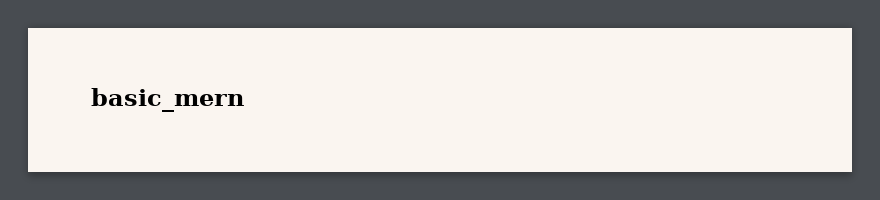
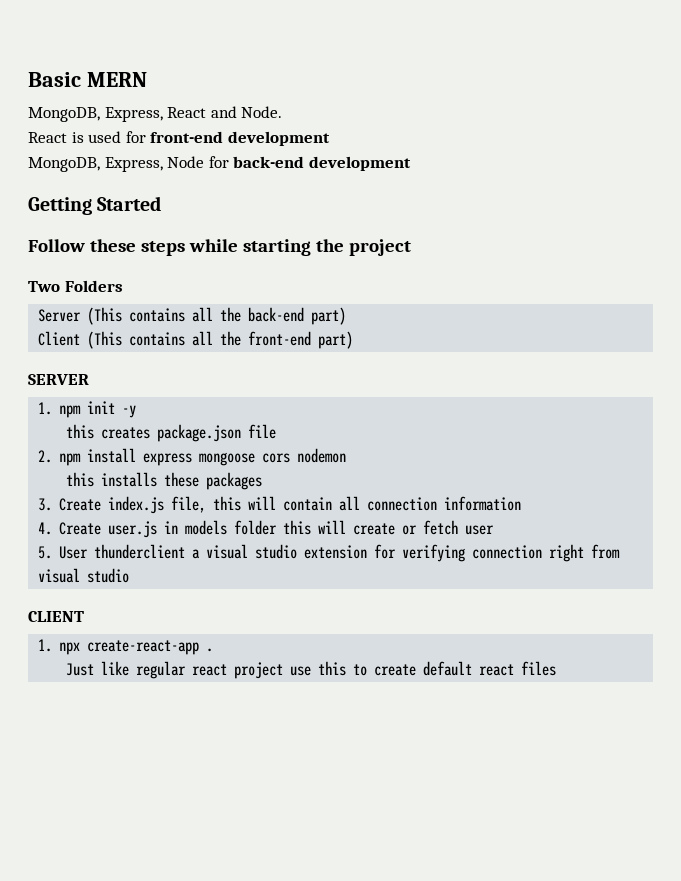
- basic_mern
+ Basic MERN
+ MongoDB, Express, React and Node.
+ React is used for front-end development
+ MongoDB, Express, Node for back-end development
+ Getting Started
+ Follow these steps while starting the project
+ Two Folders
+ Server (This contains all the back-end part)
+ Client (This contains all the front-end part)
+ SERVER
+ 1. npm init -y
+ this creates package.json file
+ 2. npm install express mongoose cors nodemon
+ this installs these packages
+ 3. Create index.js file, this will contain all connection information
+ 4. Create user.js in models folder this will create or fetch user
+ 5. User thunderclient a visual studio extension for verifying connection right from visual studio
+ CLIENT
+ 1. npx create-react-app .
+ Just like regular react project use this to create default react files

